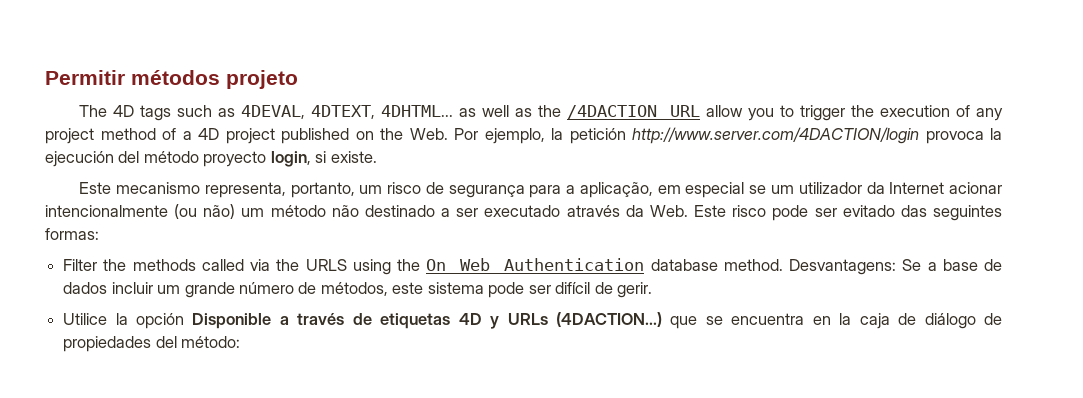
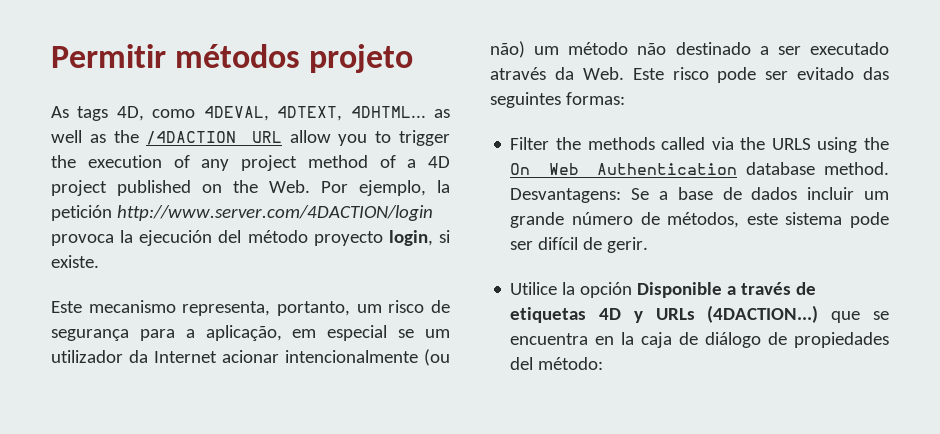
- The 4D tags such as 4DEVAL, 4DTEXT, 4DHTML... as well as the /4DACTION URL allow you to trigger the execution of any project method of a 4D project published on the Web. Por ejemplo, la petición http://www.server.com/4DACTION/login provoca la ejecución del método proyecto login, si existe.
+ As tags 4D, como 4DEVAL, 4DTEXT, 4DHTML... as well as the /4DACTION URL allow you to trigger the execution of any project method of a 4D project published on the Web. Por ejemplo, la petición http://www.server.com/4DACTION/login provoca la ejecución del método proyecto login, si existe.

